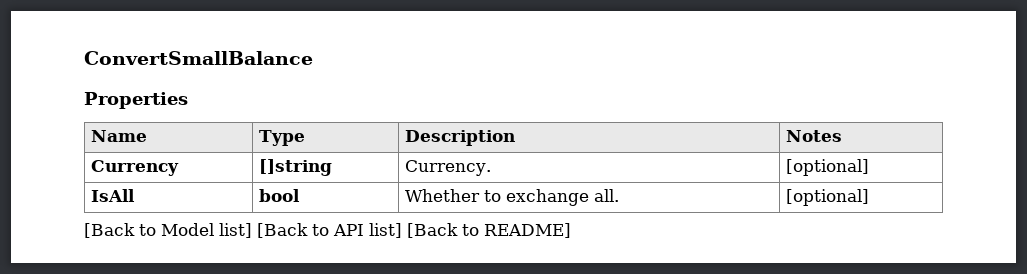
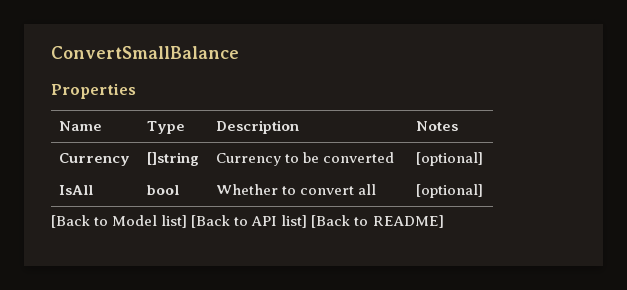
- Currency | []string | Currency. | [optional]
+ Currency | []string | Currency to be converted | [optional]
- IsAll | bool | Whether to exchange all. | [optional]
+ IsAll | bool | Whether to convert all | [optional]

